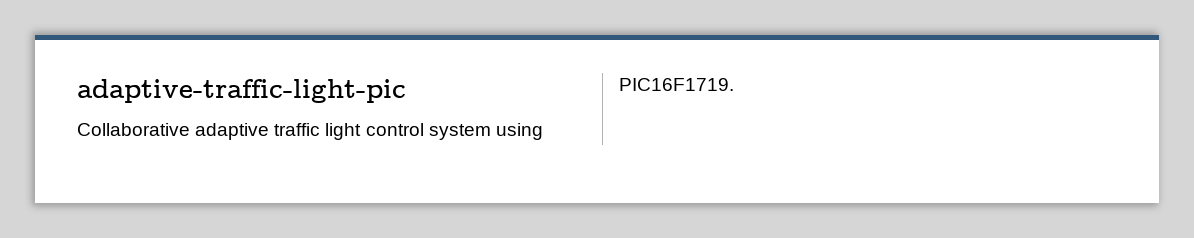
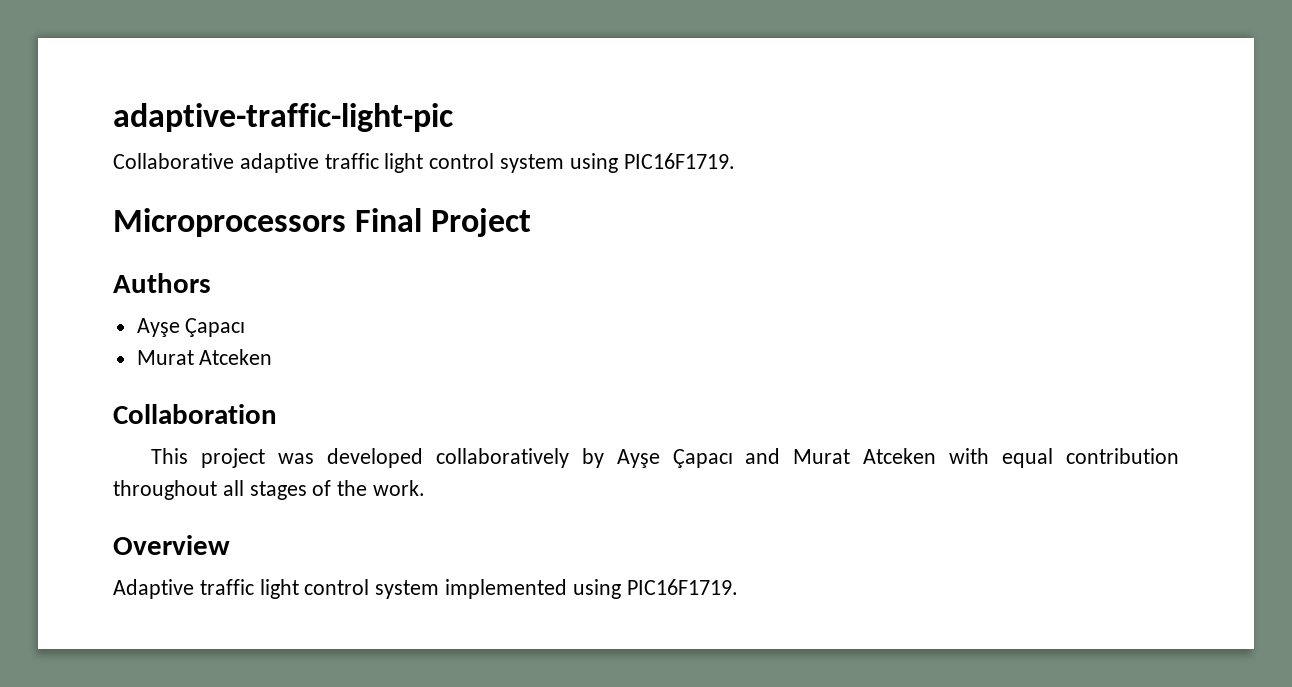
+ Microprocessors Final Project
+ Authors
+ Ayşe Çapacı
+ Murat Atceken
+ Collaboration
+ This project was developed collaboratively by Ayşe Çapacı and Murat Atceken with equal contribution throughout all stages of the work.
+ Overview
+ Adaptive traffic light control system implemented using PIC16F1719.

